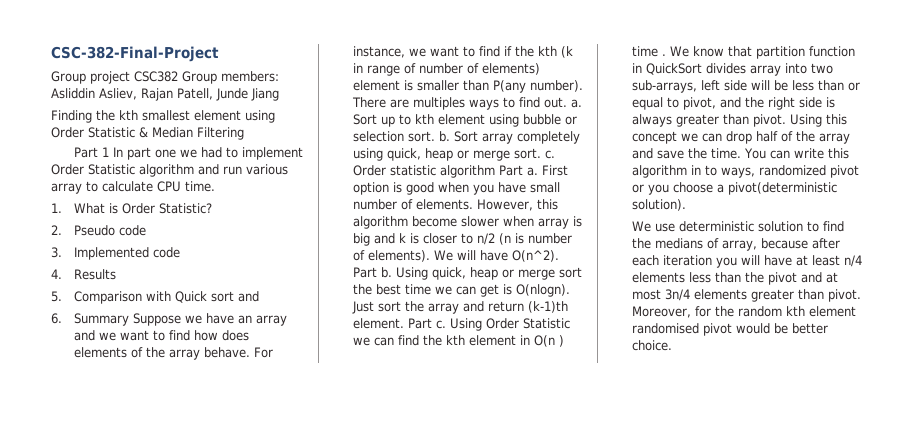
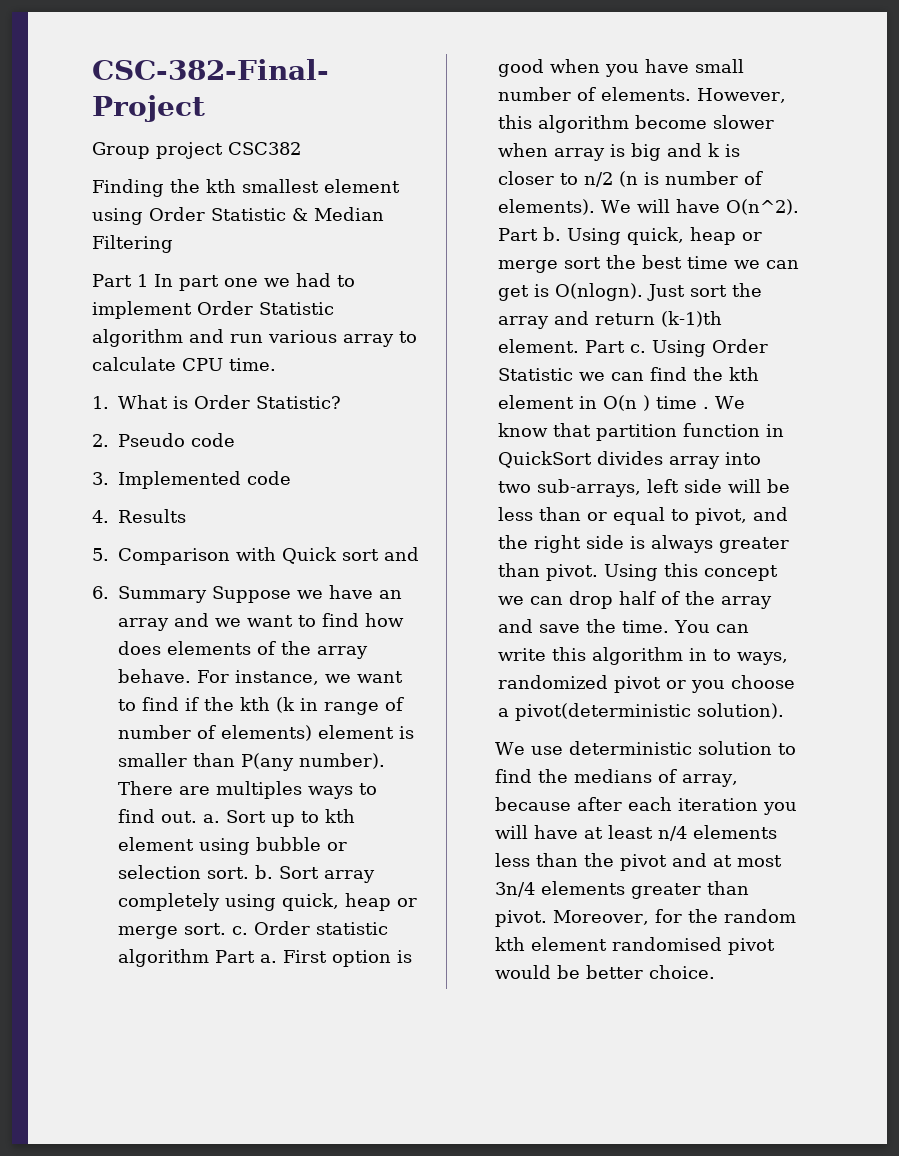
- Group project CSC382 Group members: Asliddin Asliev, Rajan Patell, Junde Jiang
+ Group project CSC382

